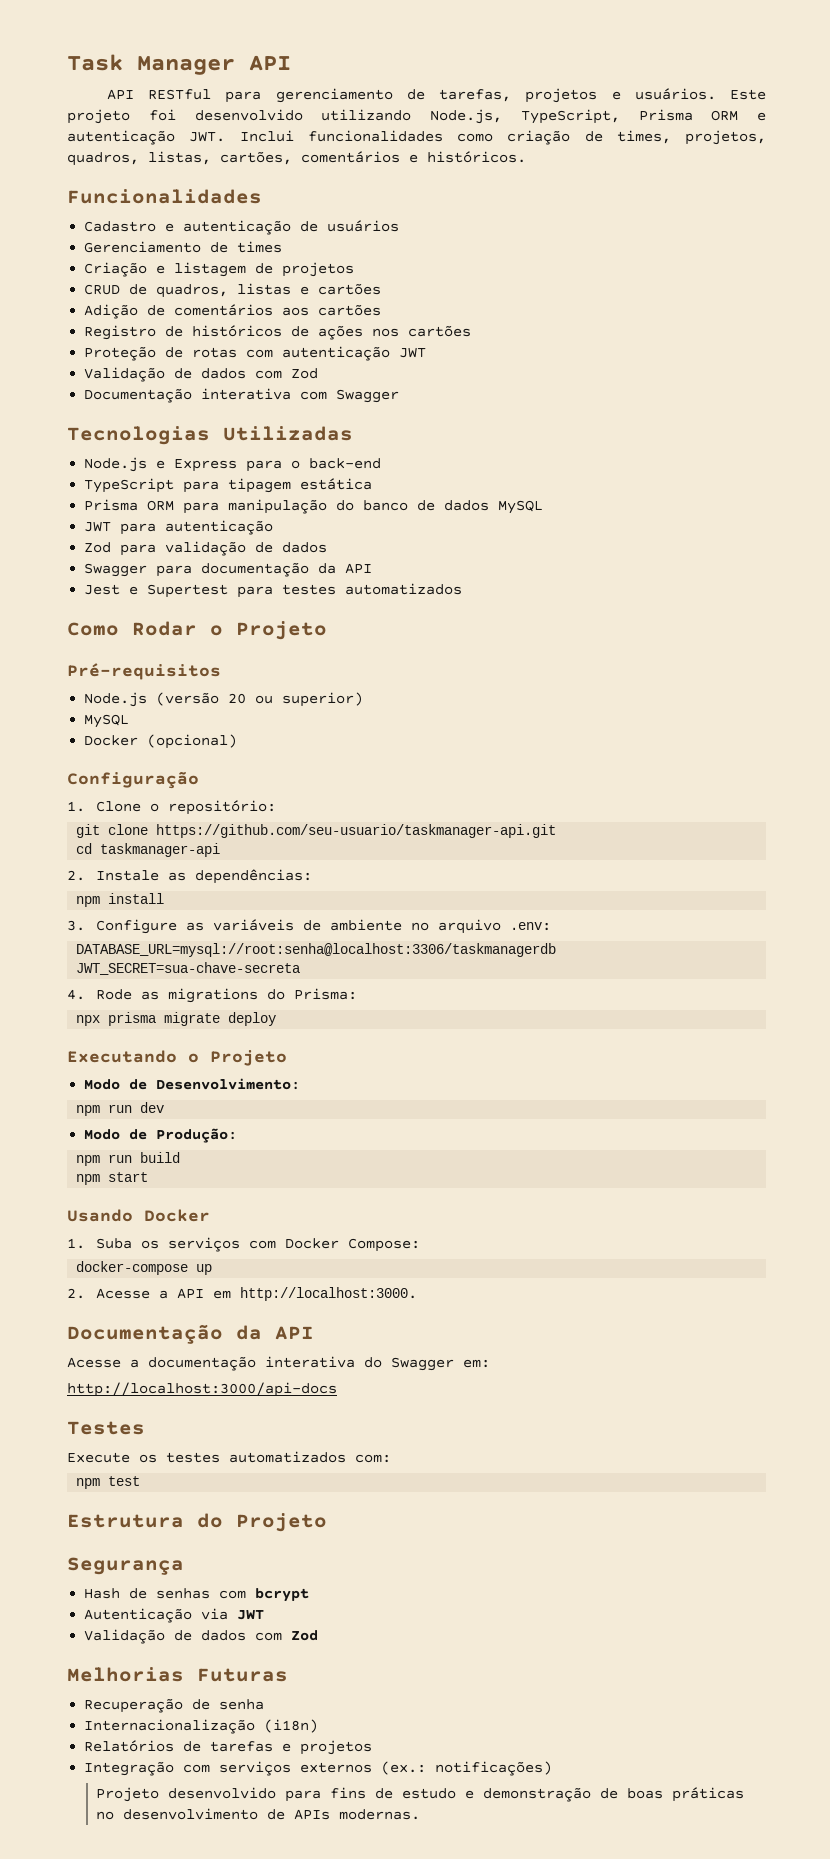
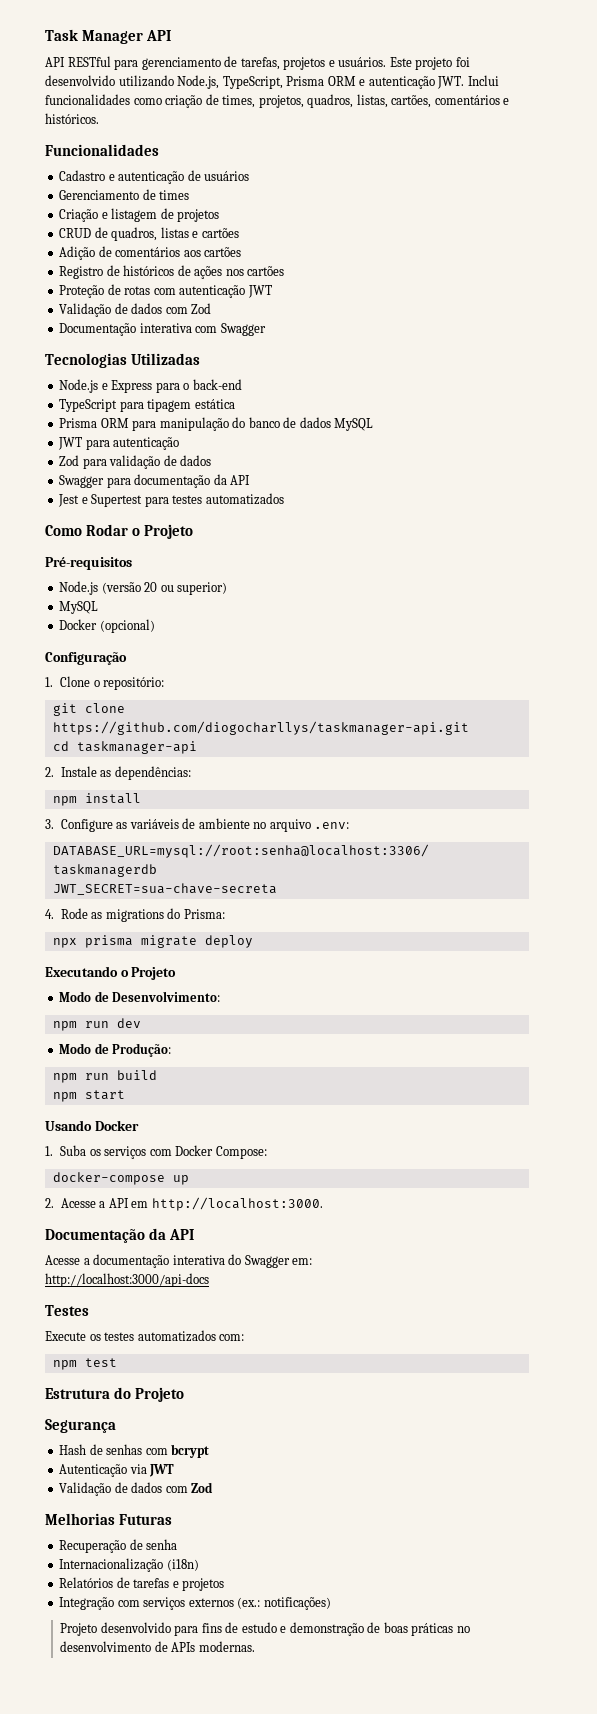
- git clone https://github.com/seu-usuario/taskmanager-api.git
+ git clone https://github.com/diogocharllys/taskmanager-api.git

